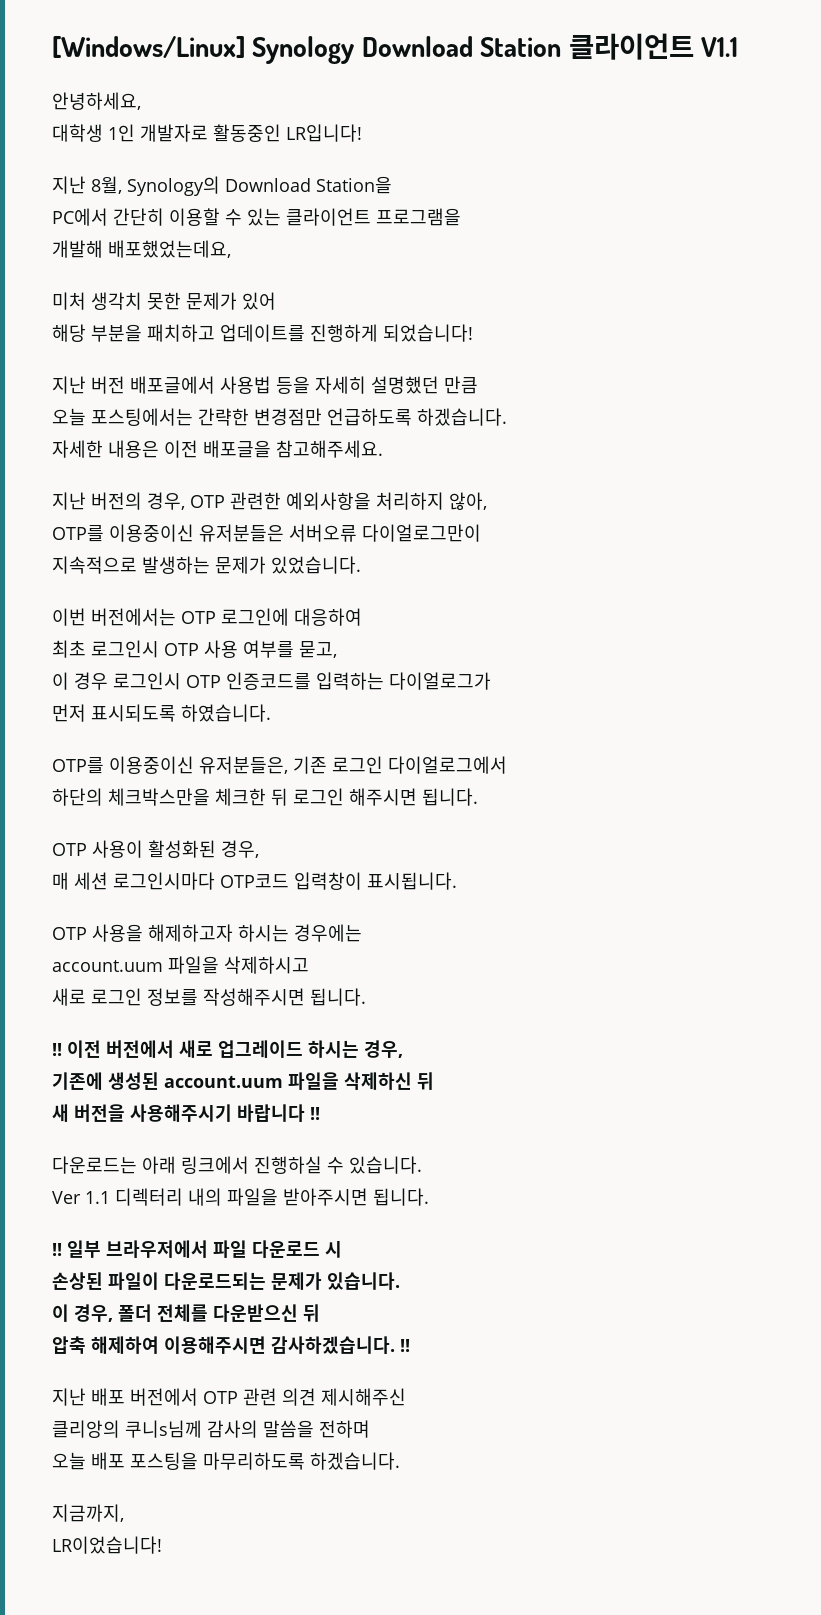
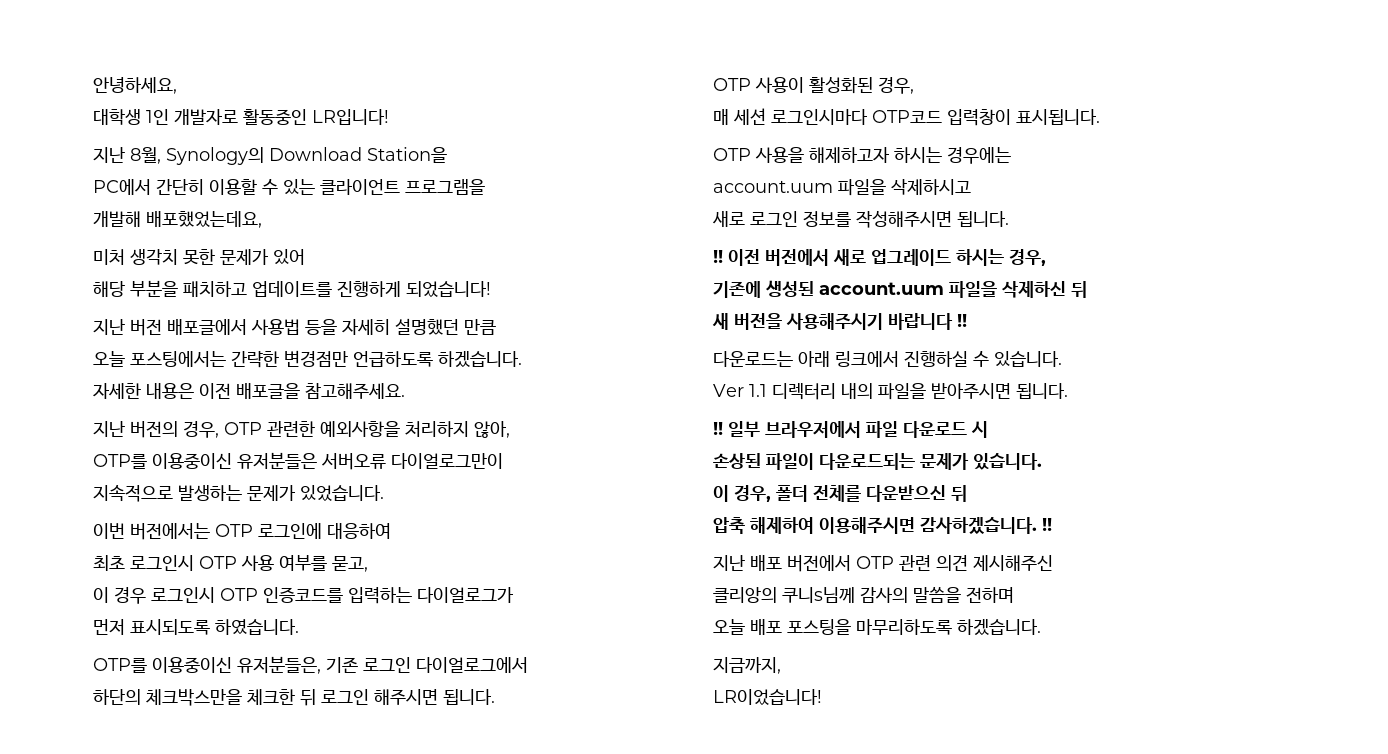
- [Windows/Linux] Synology Download Station 클라이언트 V1.1

